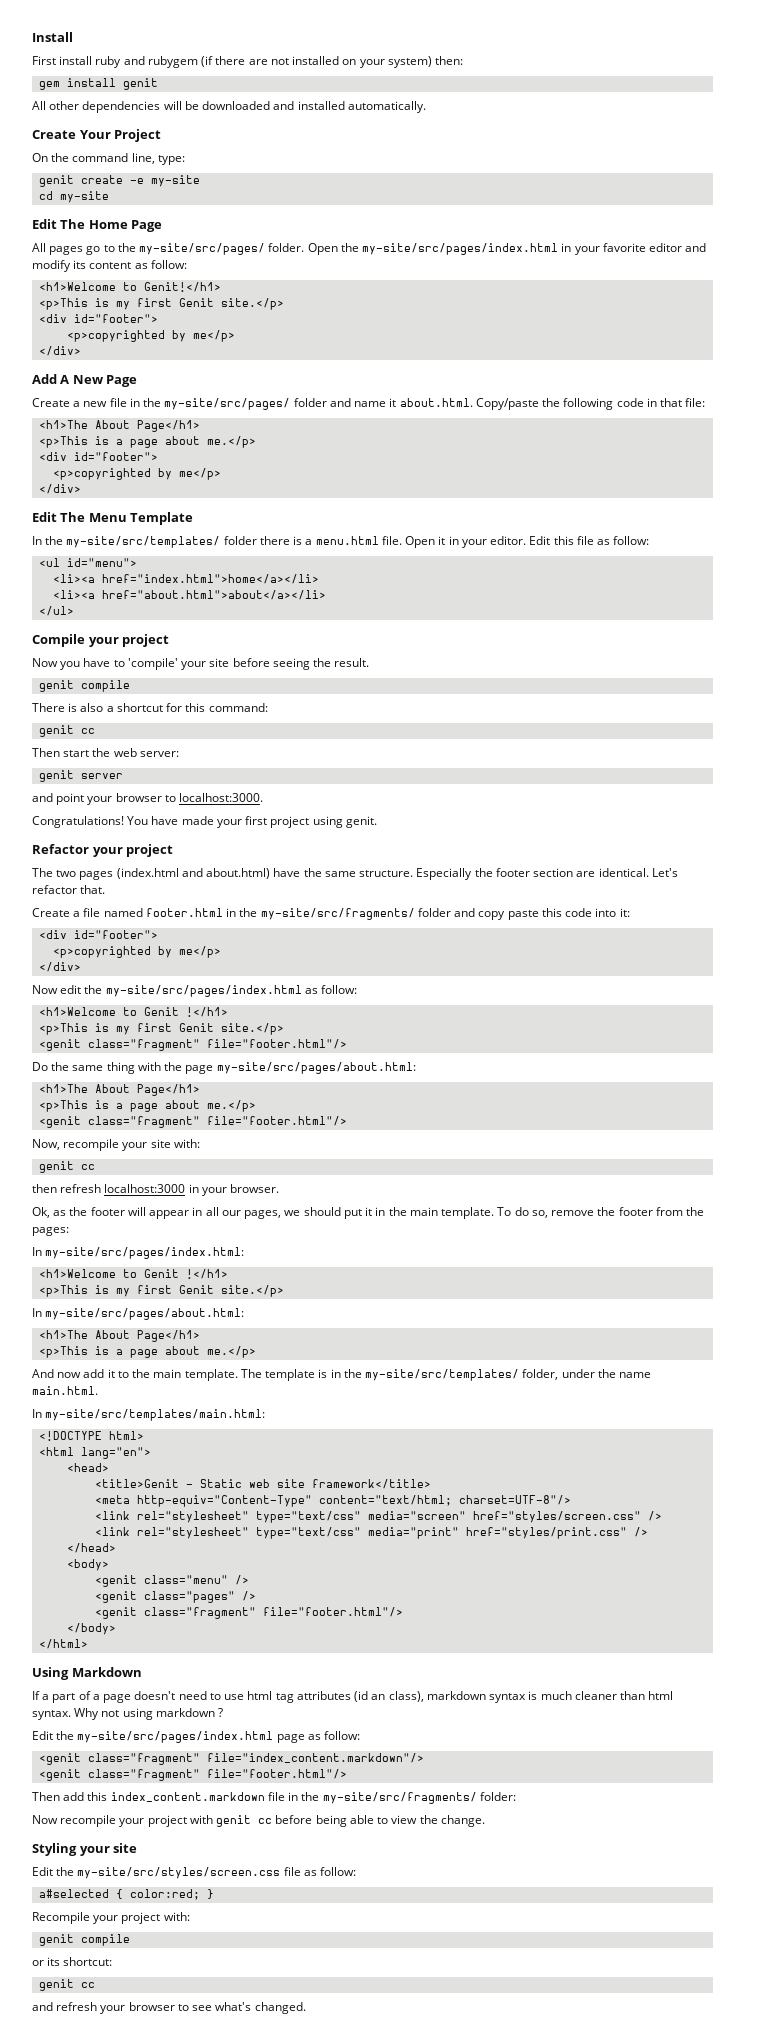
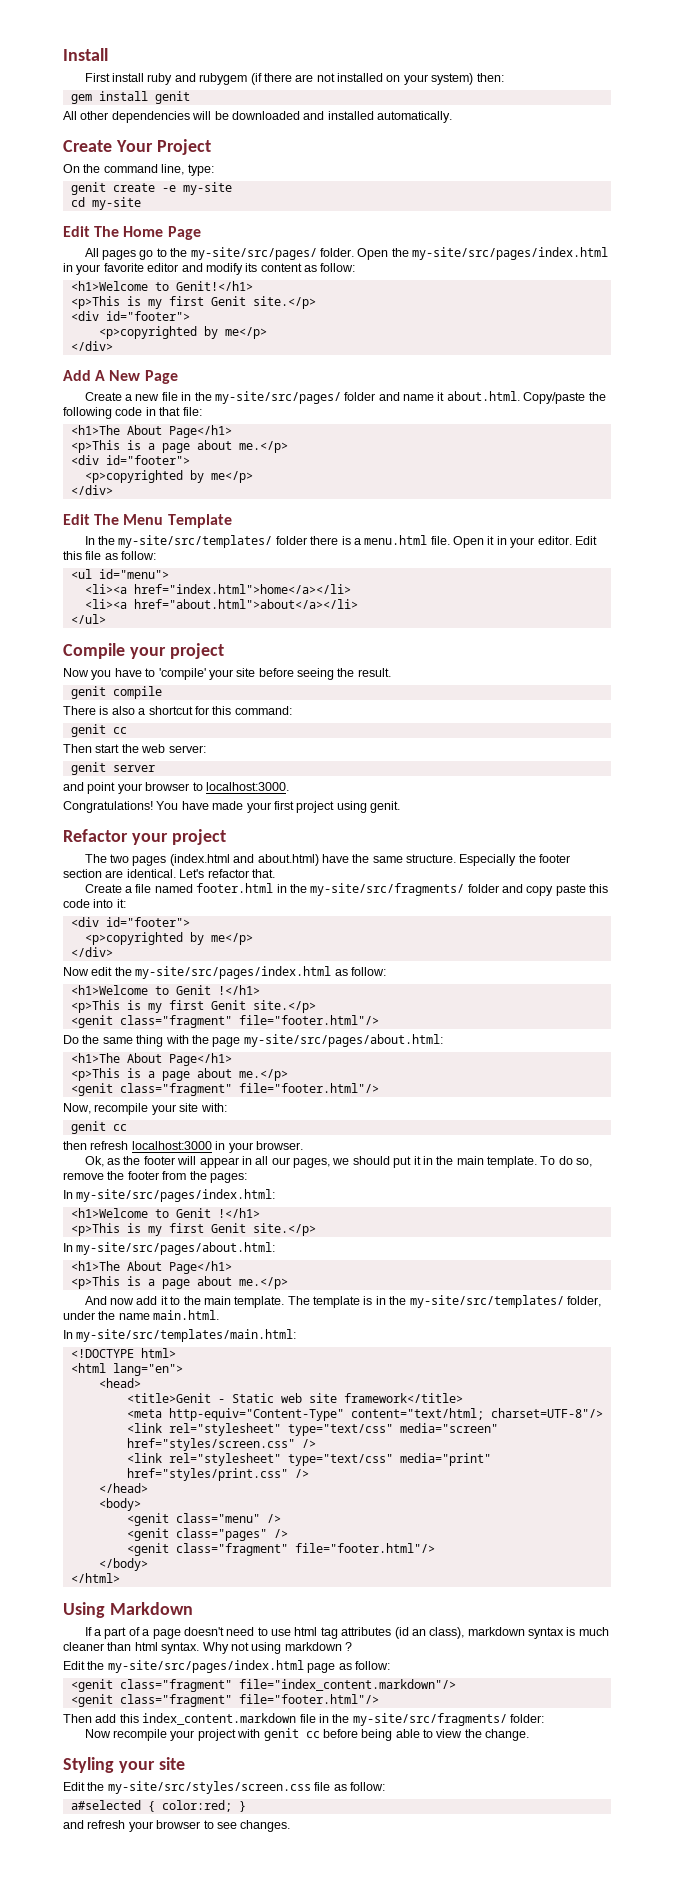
- Recompile your project with:
- genit compile
- or its shortcut:
- genit cc
- and refresh your browser to see what's changed.
+ and refresh your browser to see changes.

